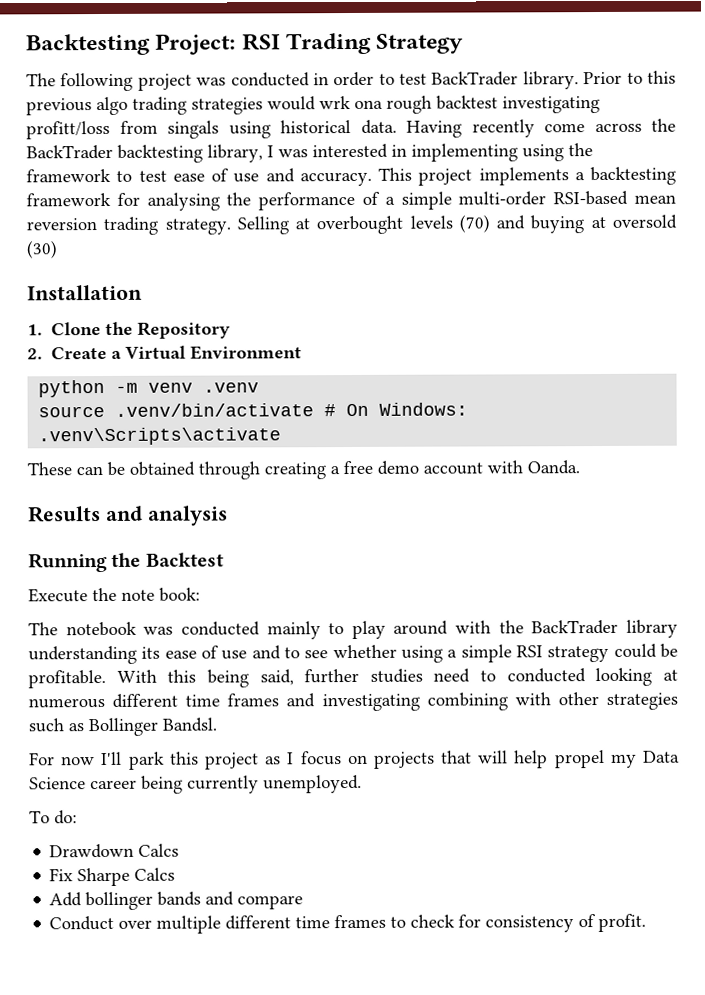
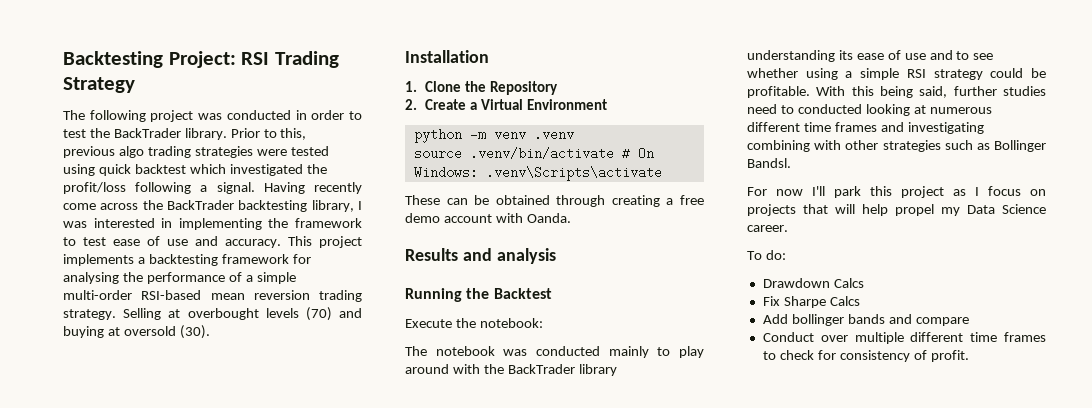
- The following project was conducted in order to test BackTrader library.
+ The following project was conducted in order to test the BackTrader library.
- Prior to this previous algo trading strategies would wrk ona rough backtest investigating profitt/loss from singals using historical data.
+ Prior to this, previous algo trading strategies were tested using quick backtest which investigated the profit/loss following a signal.
- Having recently come across the BackTrader backtesting library, I was interested in implementing using the framework to test ease of use and accuracy.
+ Having recently come across the BackTrader backtesting library, I was interested in implementing the framework to test ease of use and accuracy.
- Selling at overbought levels (70) and buying at oversold (30)
+ Selling at overbought levels (70) and buying at oversold (30).
- Execute the note book:
+ Execute the notebook:
- For now I'll park this project as I focus on projects that will help propel my Data Science career being currently unemployed.
+ For now I'll park this project as I focus on projects that will help propel my Data Science career.

